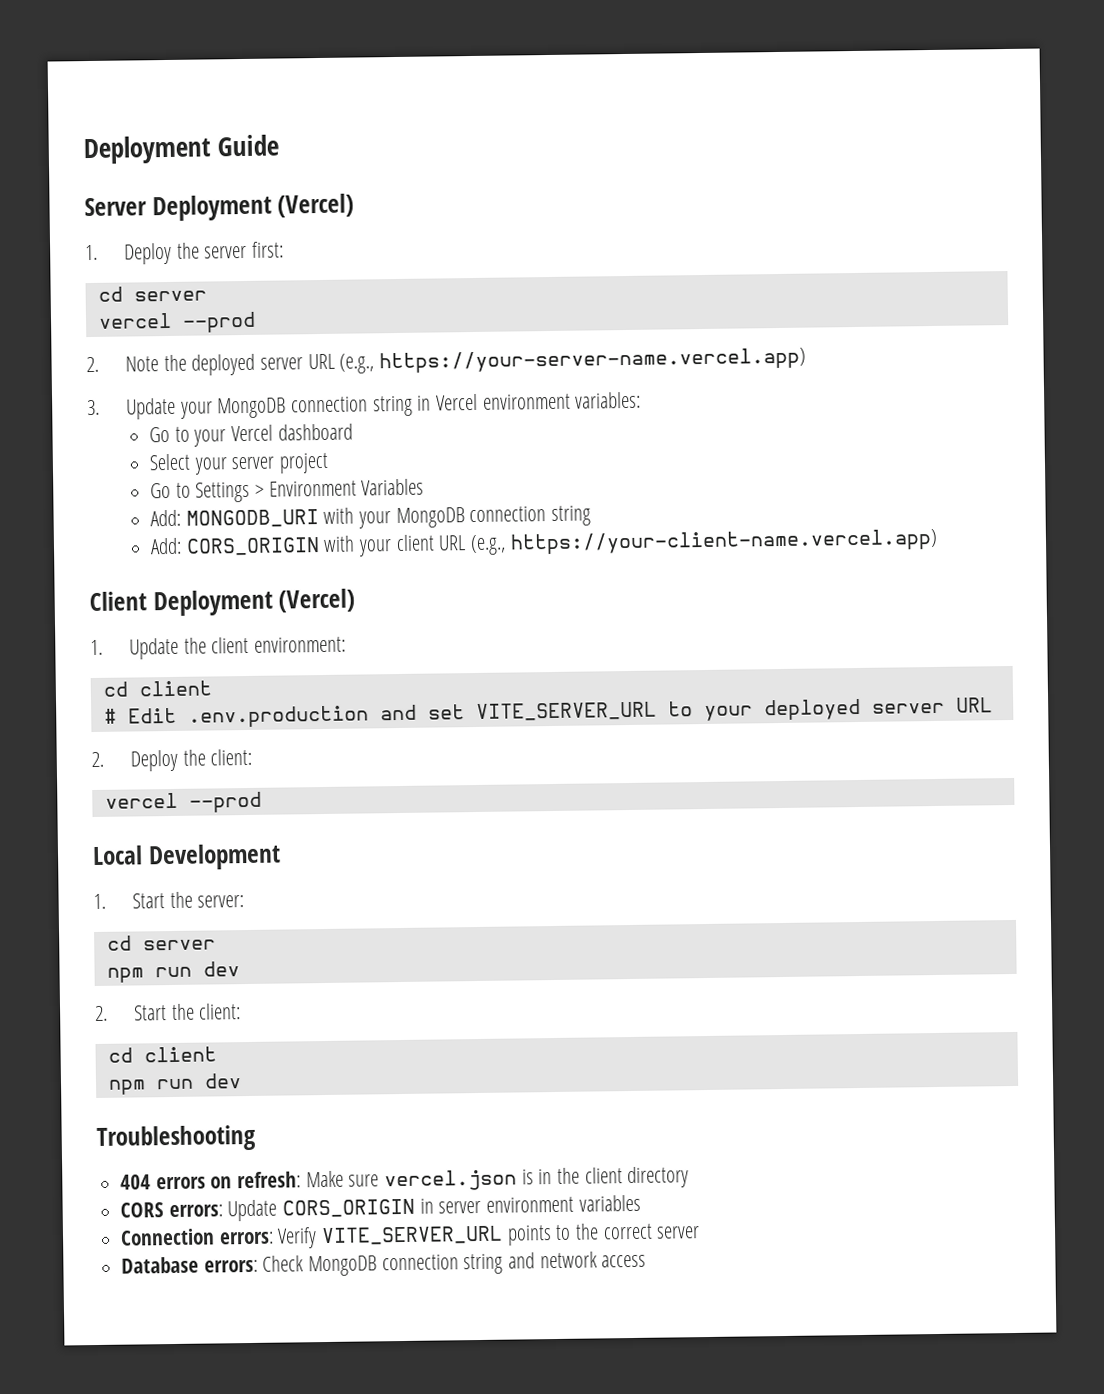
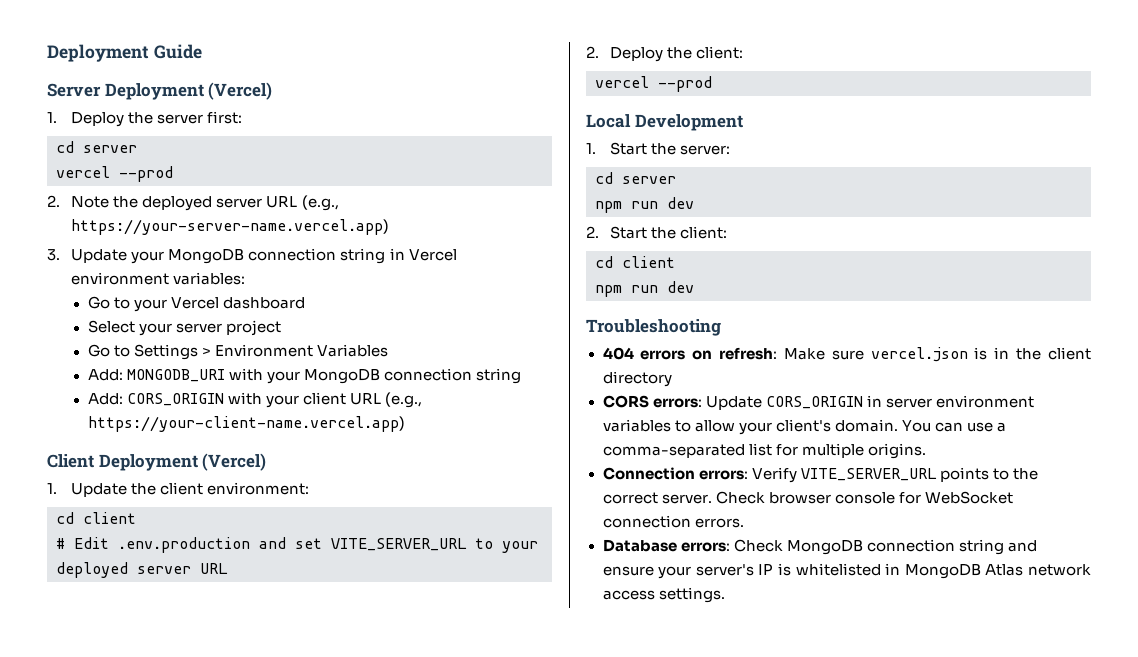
- CORS errors: Update CORS_ORIGIN in server environment variables
+ CORS errors: Update CORS_ORIGIN in server environment variables to allow your client's domain. You can use a comma-separated list for multiple origins.
- Connection errors: Verify VITE_SERVER_URL points to the correct server
+ Connection errors: Verify VITE_SERVER_URL points to the correct server. Check browser console for WebSocket connection errors.
- Database errors: Check MongoDB connection string and network access
+ Database errors: Check MongoDB connection string and ensure your server's IP is whitelisted in MongoDB Atlas network access settings.

